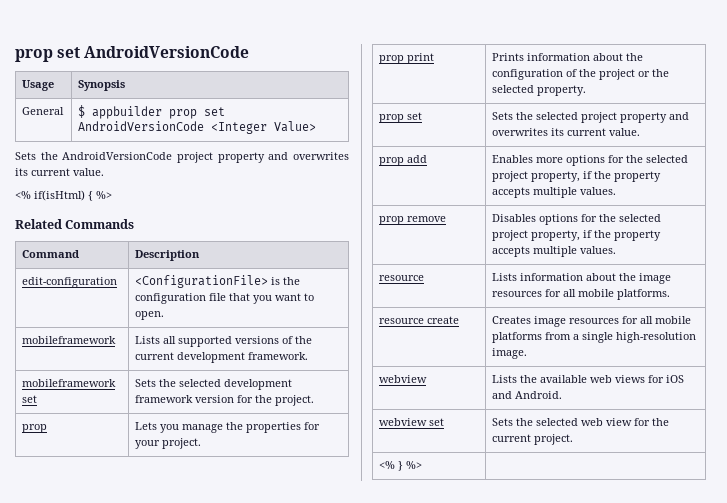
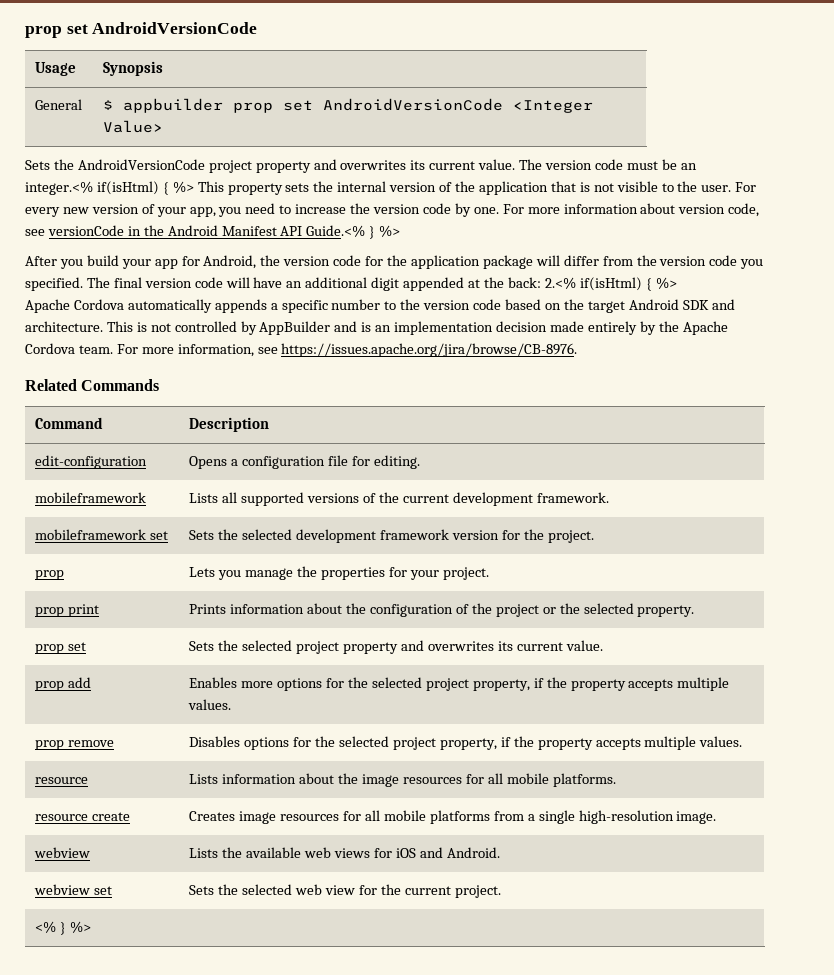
- Sets the AndroidVersionCode project property and overwrites its current value.
- <% if(isHtml) { %>
+ Sets the AndroidVersionCode project property and overwrites its current value. The version code must be an integer.<% if(isHtml) { %> This property sets the internal version of the application that is not visible to the user. For every new version of your app, you need to increase the version code by one. For more information about version code, see versionCode in the Android Manifest API Guide.<% } %>
+ After you build your app for Android, the version code for the application package will differ from the version code you specified. The final version code will have an additional digit appended at the back: 2.<% if(isHtml) { %>
+ Apache Cordova automatically appends a specific number to the version code based on the target Android SDK and architecture. This is not controlled by AppBuilder and is an implementation decision made entirely by the Apache Cordova team. For more information, see https://issues.apache.org/jira/browse/CB-8976.
- edit-configuration | <ConfigurationFile> is the configuration file that you want to open.
+ edit-configuration | Opens a configuration file for editing.

